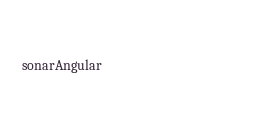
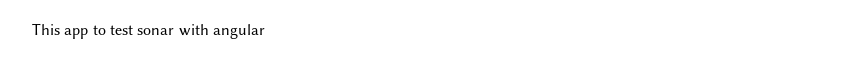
- sonarAngular
+ This app to test sonar with angular

